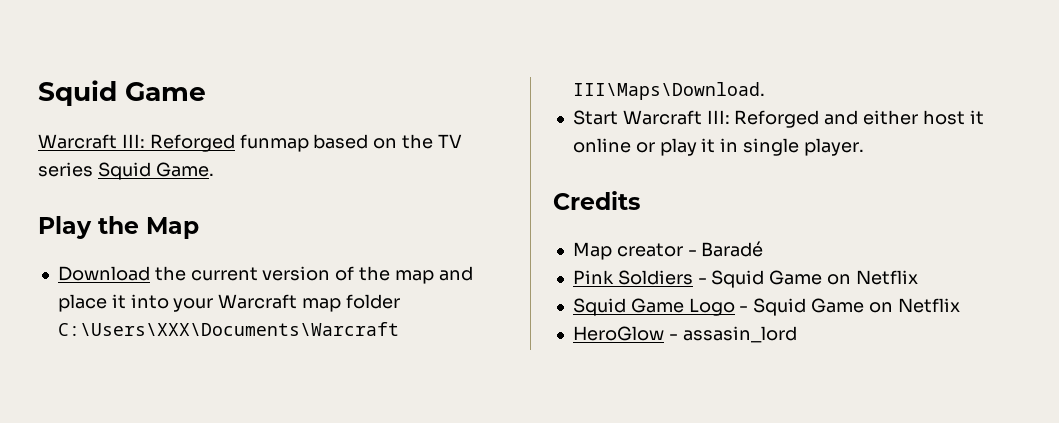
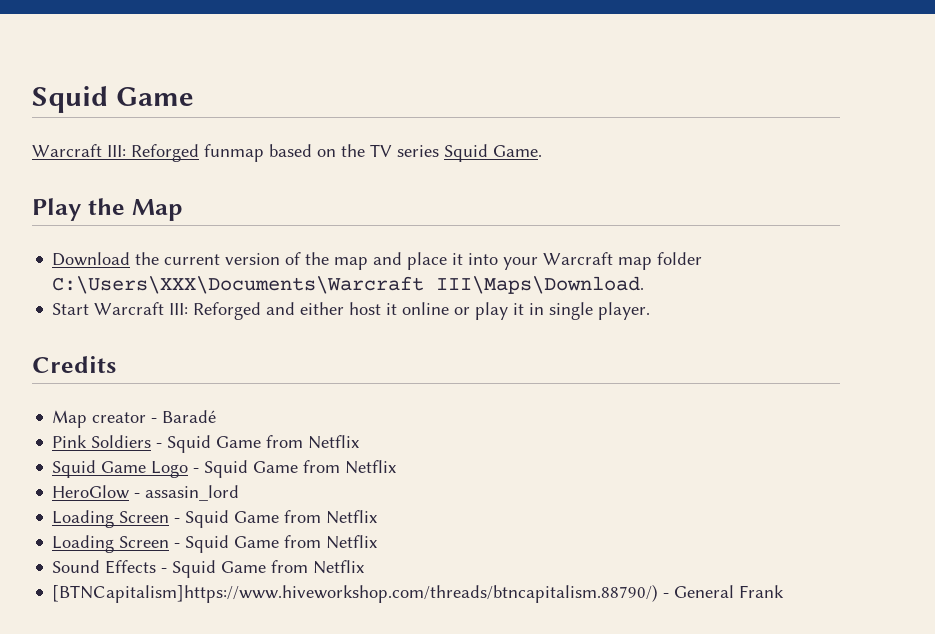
- Pink Soldiers - Squid Game on Netflix
+ Pink Soldiers - Squid Game from Netflix
- Squid Game Logo - Squid Game on Netflix
+ Squid Game Logo - Squid Game from Netflix
  HeroGlow - assasin_lord
+ Loading Screen - Squid Game from Netflix
+ Loading Screen - Squid Game from Netflix
+ Sound Effects - Squid Game from Netflix
+ [BTNCapitalism]https://www.hiveworkshop.com/threads/btncapitalism.88790/) - General Frank

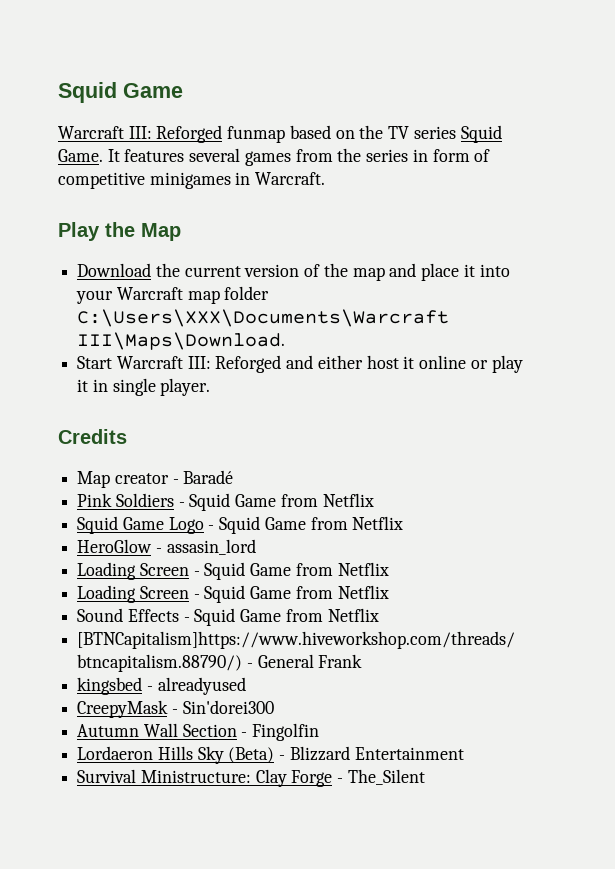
+ It features several games from the series in form of competitive minigames in Warcraft.
+ kingsbed - alreadyused
+ CreepyMask - Sin'dorei300
+ Autumn Wall Section - Fingolfin
+ Lordaeron Hills Sky (Beta) - Blizzard Entertainment
+ Survival Ministructure: Clay Forge - The_Silent

